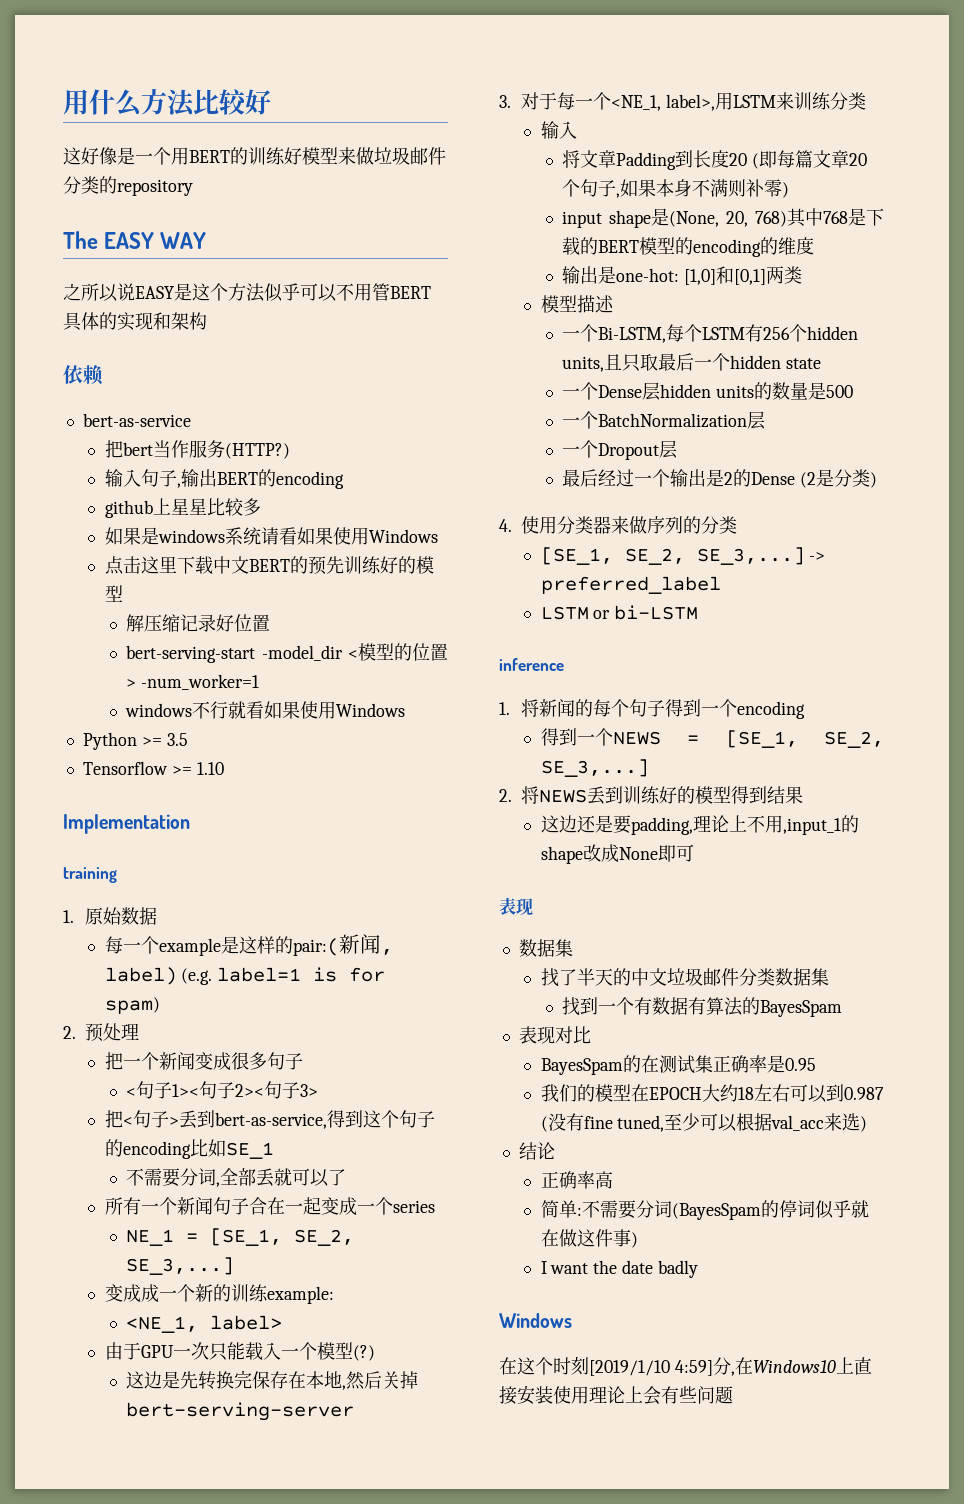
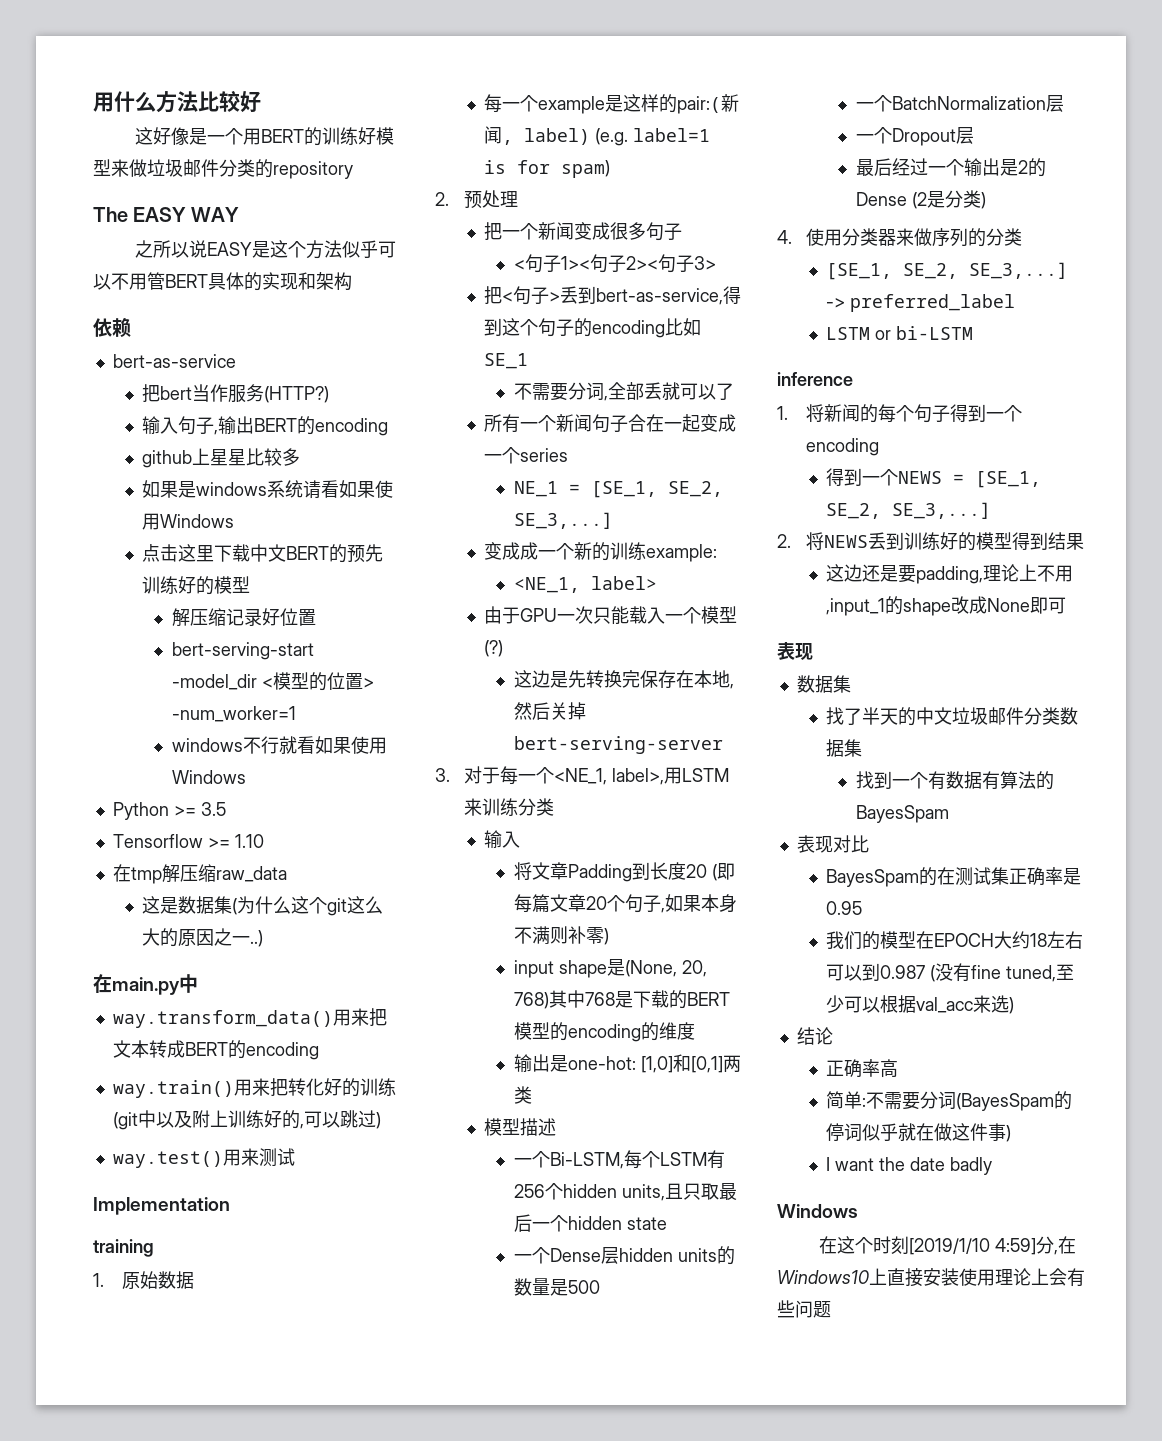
+ 在tmp解压缩raw_data
+ 这是数据集(为什么这个git这么大的原因之一..)
+ 在main.py中
+ way.transform_data()用来把文本转成BERT的encoding
+ way.train()用来把转化好的训练(git中以及附上训练好的,可以跳过)
+ way.test()用来测试

